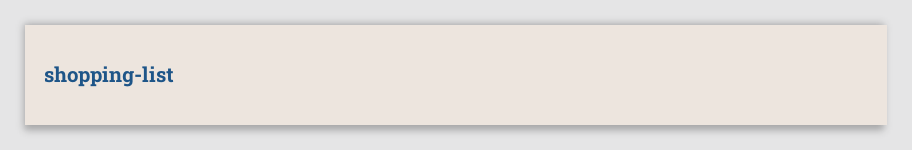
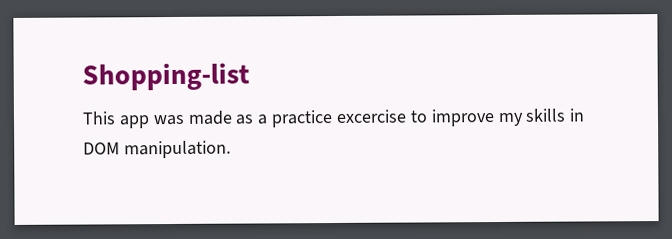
- shopping-list
+ Shopping-list
+ This app was made as a practice excercise to improve my skills in DOM manipulation.

